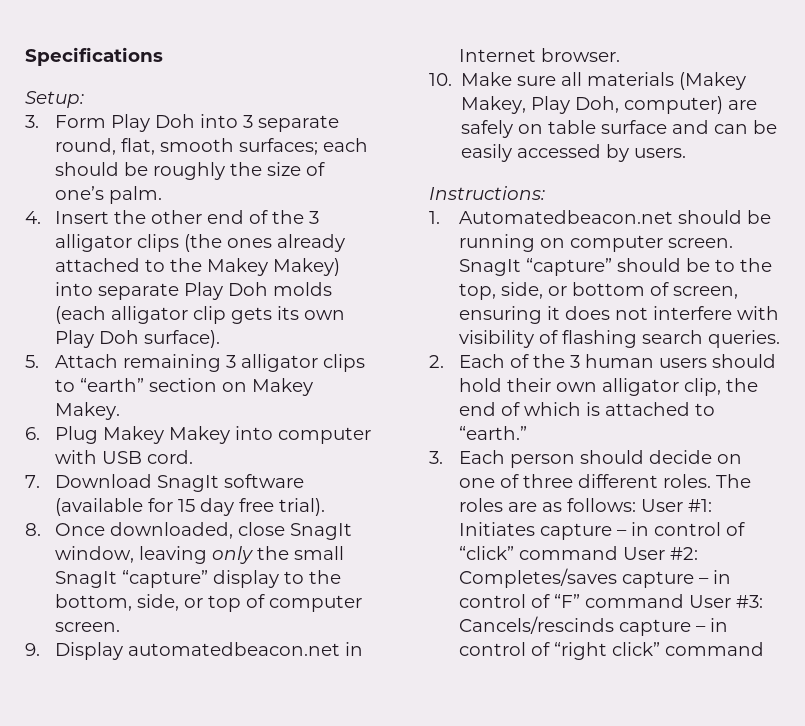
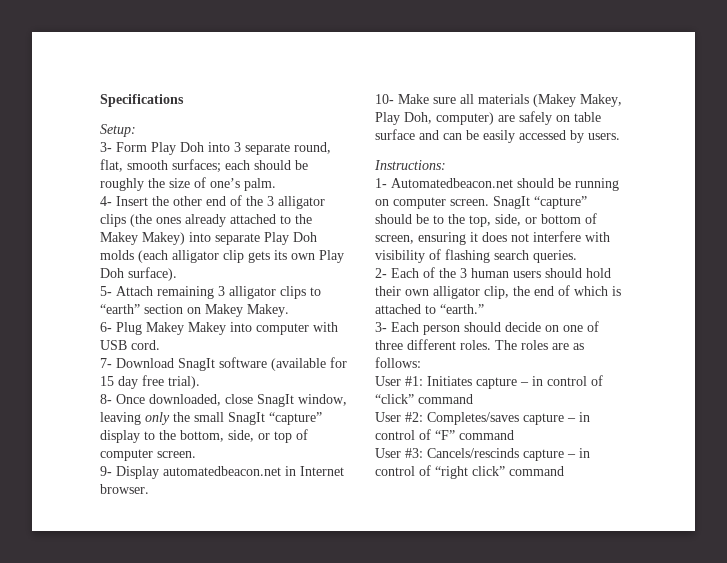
- 3. Form Play Doh into 3 separate round, flat, smooth surfaces; each should be roughly the size of one’s palm.
+ 3- Form Play Doh into 3 separate round, flat, smooth surfaces; each should be roughly the size of one’s palm.
- 4. Insert the other end of the 3 alligator clips (the ones already attached to the Makey Makey) into separate Play Doh molds (each alligator clip gets its own Play Doh surface).
+ 4- Insert the other end of the 3 alligator clips (the ones already attached to the Makey Makey) into separate Play Doh molds (each alligator clip gets its own Play Doh surface).
- 5. Attach remaining 3 alligator clips to “earth” section on Makey Makey.
+ 5- Attach remaining 3 alligator clips to “earth” section on Makey Makey.
- 6. Plug Makey Makey into computer with USB cord.
+ 6- Plug Makey Makey into computer with USB cord.
- 7. Download SnagIt software (available for 15 day free trial).
+ 7- Download SnagIt software (available for 15 day free trial).
- 8. Once downloaded, close SnagIt window, leaving only the small SnagIt “capture” display to the bottom, side, or top of computer screen.
+ 8- Once downloaded, close SnagIt window, leaving only the small SnagIt “capture” display to the bottom, side, or top of computer screen.
- 9. Display automatedbeacon.net in Internet browser.
+ 9- Display automatedbeacon.net in Internet browser.
- 10. Make sure all materials (Makey Makey, Play Doh, computer) are safely on table surface and can be easily accessed by users.
+ 10- Make sure all materials (Makey Makey, Play Doh, computer) are safely on table surface and can be easily accessed by users.
- 1. Automatedbeacon.net should be running on computer screen.
+ 1- Automatedbeacon.net should be running on computer screen.
- 2. Each of the 3 human users should hold their own alligator clip, the end of which is attached to “earth.”
+ 2- Each of the 3 human users should hold their own alligator clip, the end of which is attached to “earth.”
- 3. Each person should decide on one of three different roles.
+ 3- Each person should decide on one of three different roles.
- The roles are as follows: User #1: Initiates capture – in control of “click” command User #2: Completes/saves capture – in control of “F” command User #3: Cancels/rescinds capture – in control of “right click” command
+ The roles are as follows:
+ User #1: Initiates capture – in control of “click” command
+ User #2: Completes/saves capture – in control of “F” command
+ User #3: Cancels/rescinds capture – in control of “right click” command

